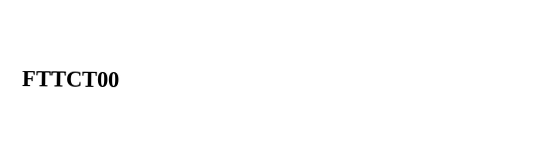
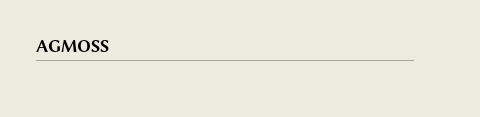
- FTTCT00
+ AGMOSS

